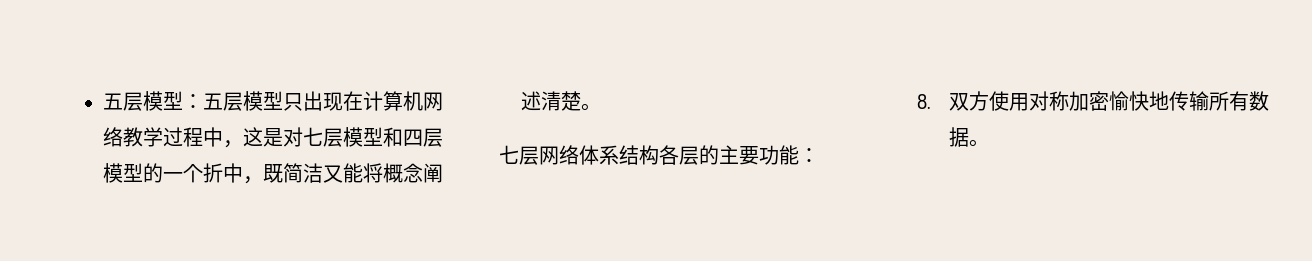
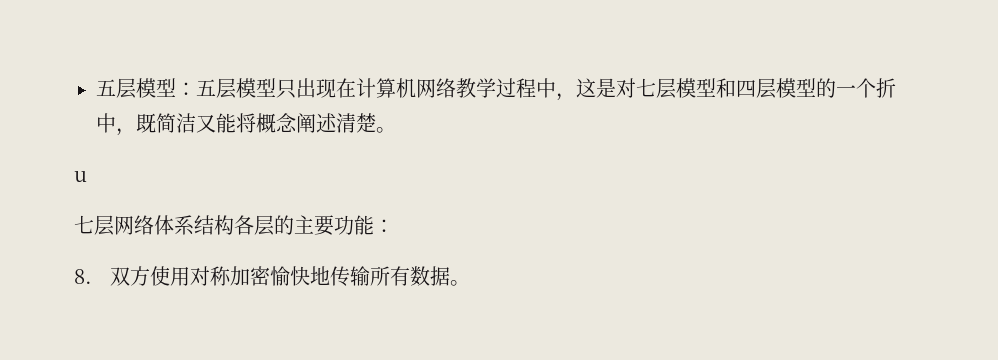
+ u

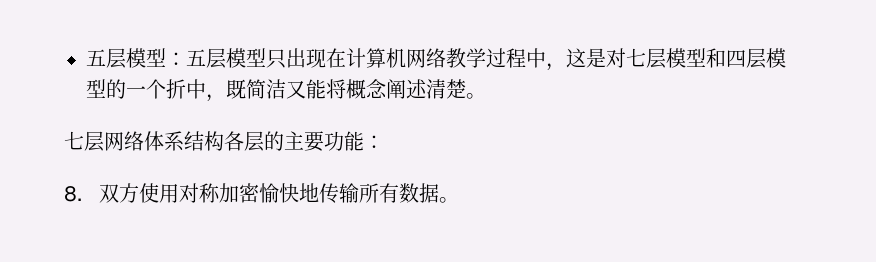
- u

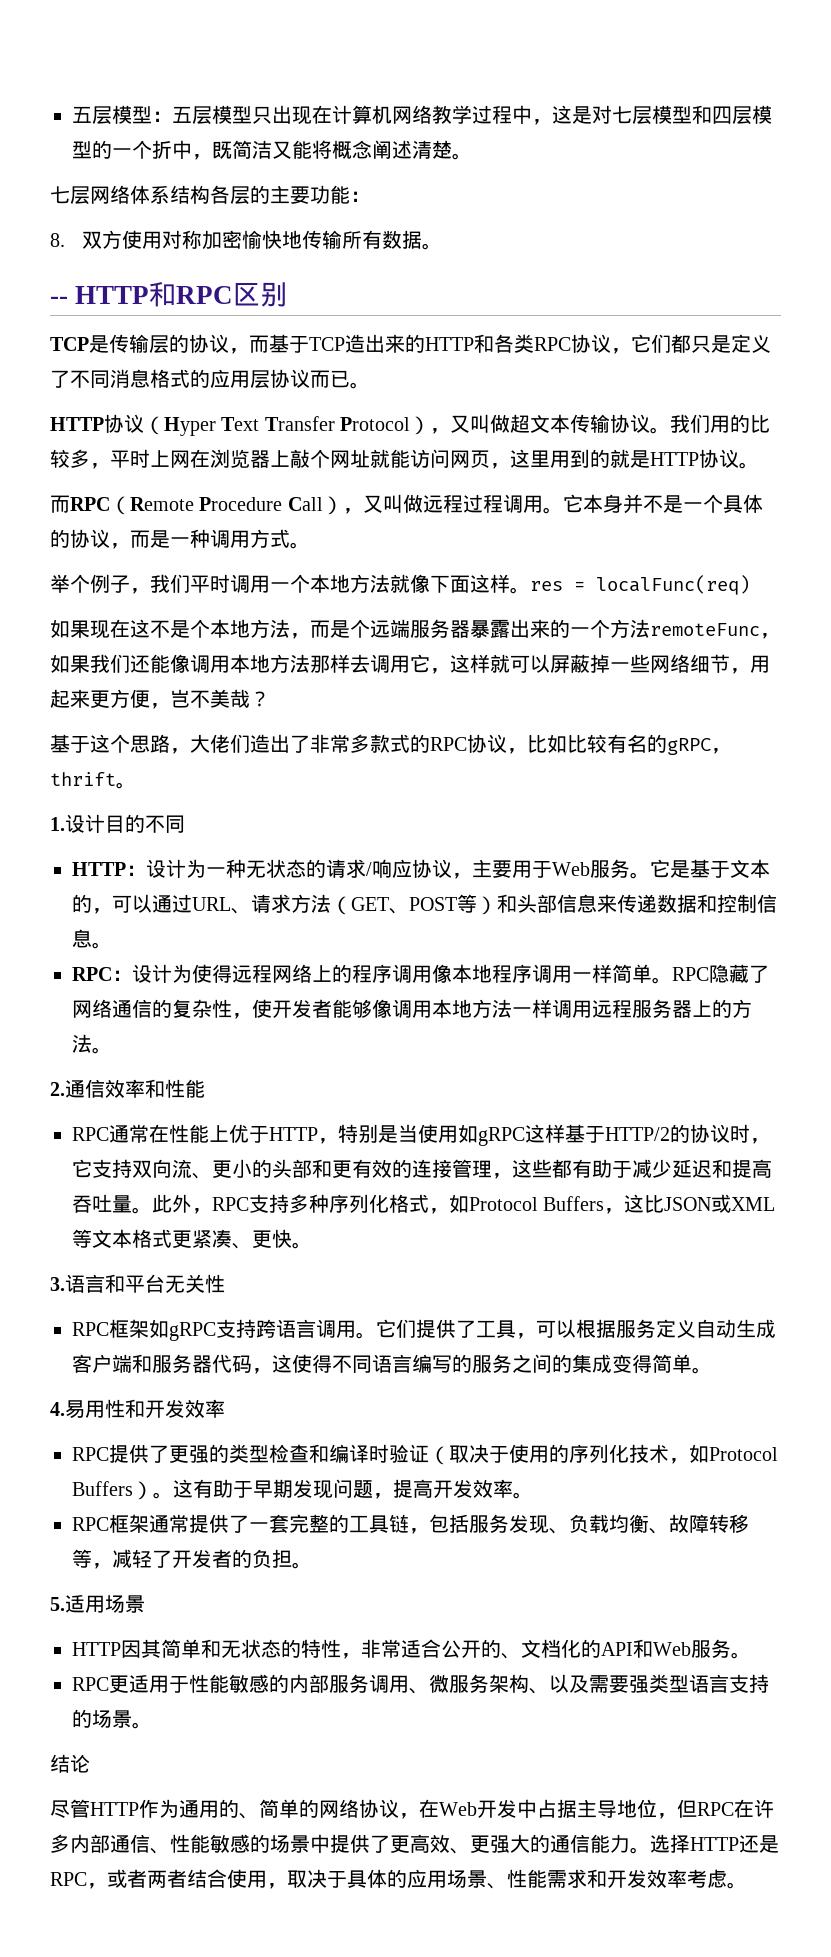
+ -- HTTP和RPC区别
+ TCP是传输层的协议，而基于TCP造出来的HTTP和各类RPC协议，它们都只是定义了不同消息格式的应用层协议而已。
+ HTTP协议（Hyper Text Transfer Protocol），又叫做超文本传输协议。我们用的比较多，平时上网在浏览器上敲个网址就能访问网页，这里用到的就是HTTP协议。
+ 而RPC（Remote Procedure Call），又叫做远程过程调用。它本身并不是一个具体的协议，而是一种调用方式。
+ 举个例子，我们平时调用一个本地方法就像下面这样。res = localFunc(req)
+ 如果现在这不是个本地方法，而是个远端服务器暴露出来的一个方法remoteFunc，如果我们还能像调用本地方法那样去调用它，这样就可以屏蔽掉一些网络细节，用起来更方便，岂不美哉？
+ 基于这个思路，大佬们造出了非常多款式的RPC协议，比如比较有名的gRPC，thrift。
+ 1.设计目的不同
+ HTTP：设计为一种无状态的请求/响应协议，主要用于Web服务。它是基于文本的，可以通过URL、请求方法（GET、POST等）和头部信息来传递数据和控制信息。
+ RPC：设计为使得远程网络上的程序调用像本地程序调用一样简单。RPC隐藏了网络通信的复杂性，使开发者能够像调用本地方法一样调用远程服务器上的方法。
+ 2.通信效率和性能
+ RPC通常在性能上优于HTTP，特别是当使用如gRPC这样基于HTTP/2的协议时，它支持双向流、更小的头部和更有效的连接管理，这些都有助于减少延迟和提高吞吐量。此外，RPC支持多种序列化格式，如Protocol Buffers，这比JSON或XML等文本格式更紧凑、更快。
+ 3.语言和平台无关性
+ RPC框架如gRPC支持跨语言调用。它们提供了工具，可以根据服务定义自动生成客户端和服务器代码，这使得不同语言编写的服务之间的集成变得简单。
+ 4.易用性和开发效率
+ RPC提供了更强的类型检查和编译时验证（取决于使用的序列化技术，如Protocol Buffers）。这有助于早期发现问题，提高开发效率。
+ RPC框架通常提供了一套完整的工具链，包括服务发现、负载均衡、故障转移等，减轻了开发者的负担。
+ 5.适用场景
+ HTTP因其简单和无状态的特性，非常适合公开的、文档化的API和Web服务。
+ RPC更适用于性能敏感的内部服务调用、微服务架构、以及需要强类型语言支持的场景。
+ 结论
+ 尽管HTTP作为通用的、简单的网络协议，在Web开发中占据主导地位，但RPC在许多内部通信、性能敏感的场景中提供了更高效、更强大的通信能力。选择HTTP还是RPC，或者两者结合使用，取决于具体的应用场景、性能需求和开发效率考虑。

